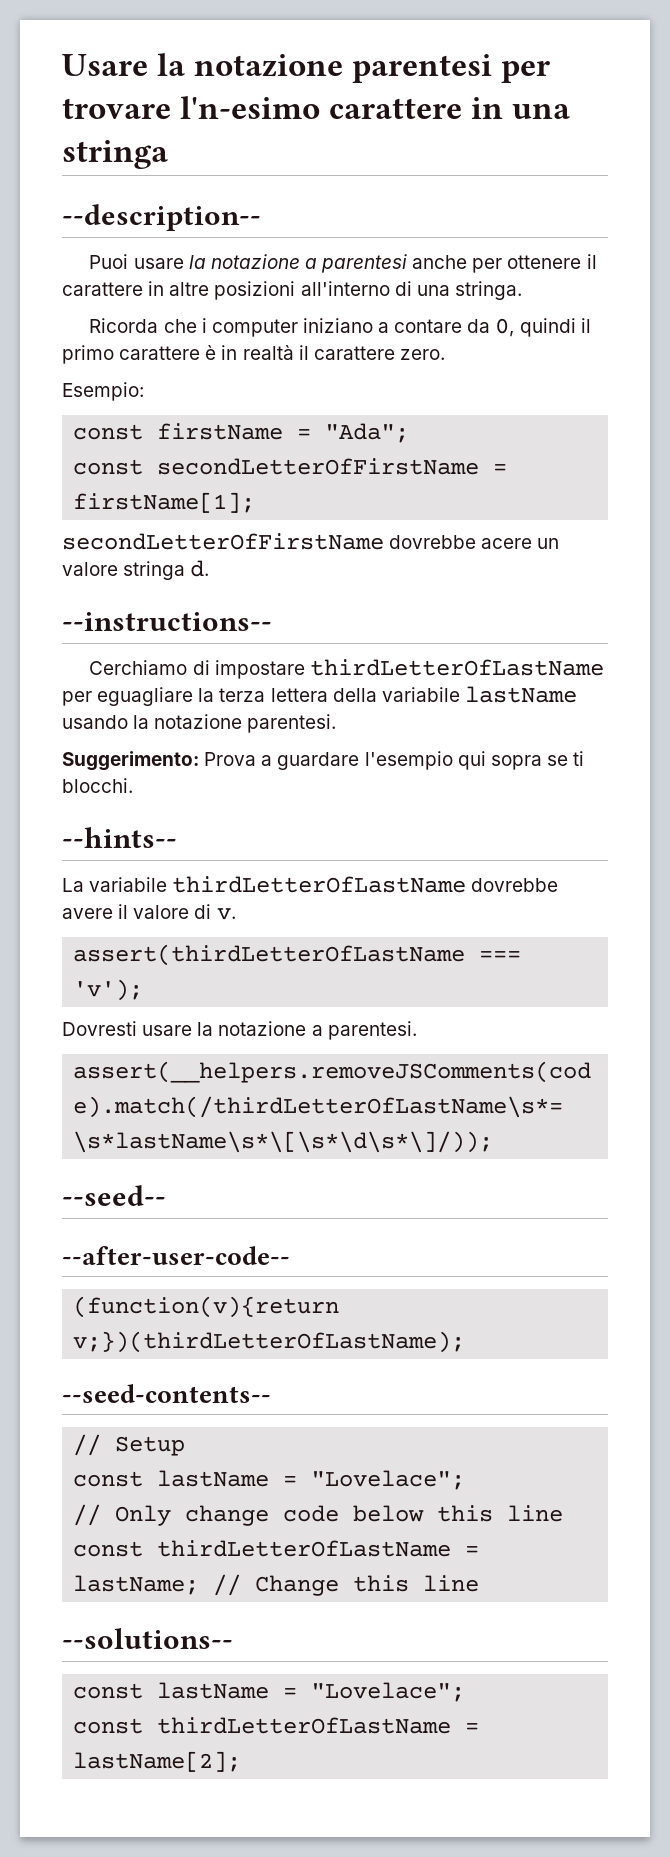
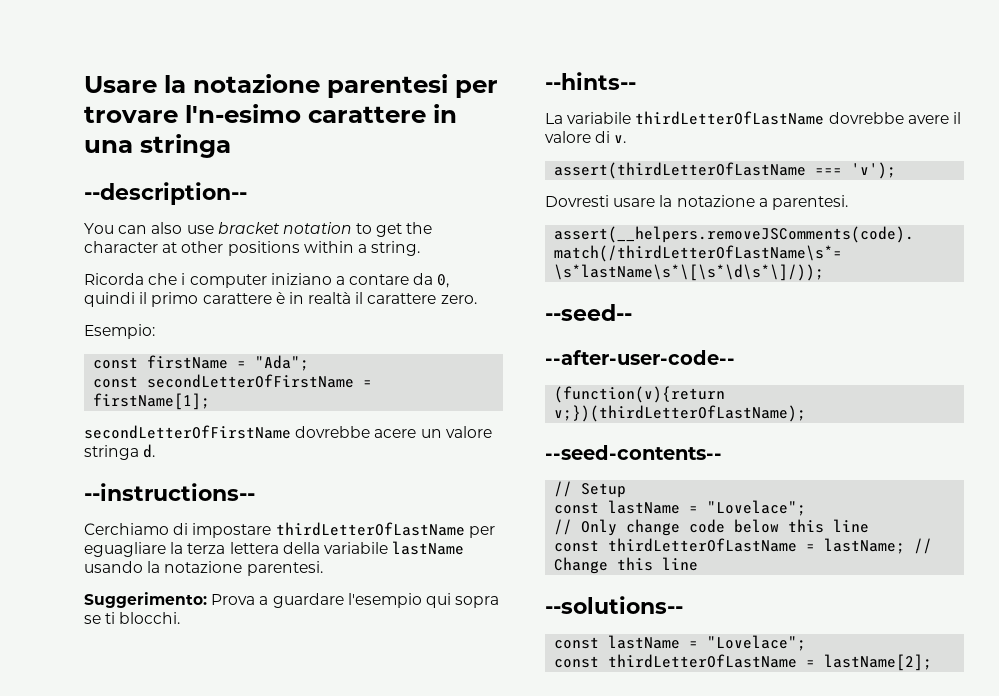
- Puoi usare la notazione a parentesi anche per ottenere il carattere in altre posizioni all'interno di una stringa.
+ You can also use bracket notation to get the character at other positions within a string.

